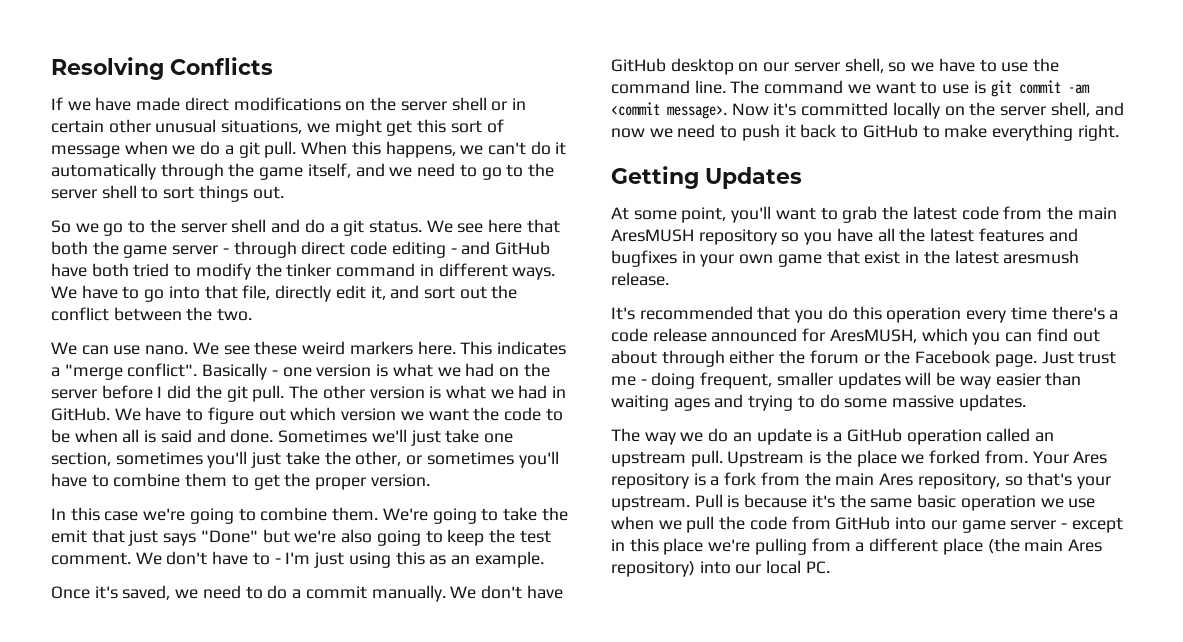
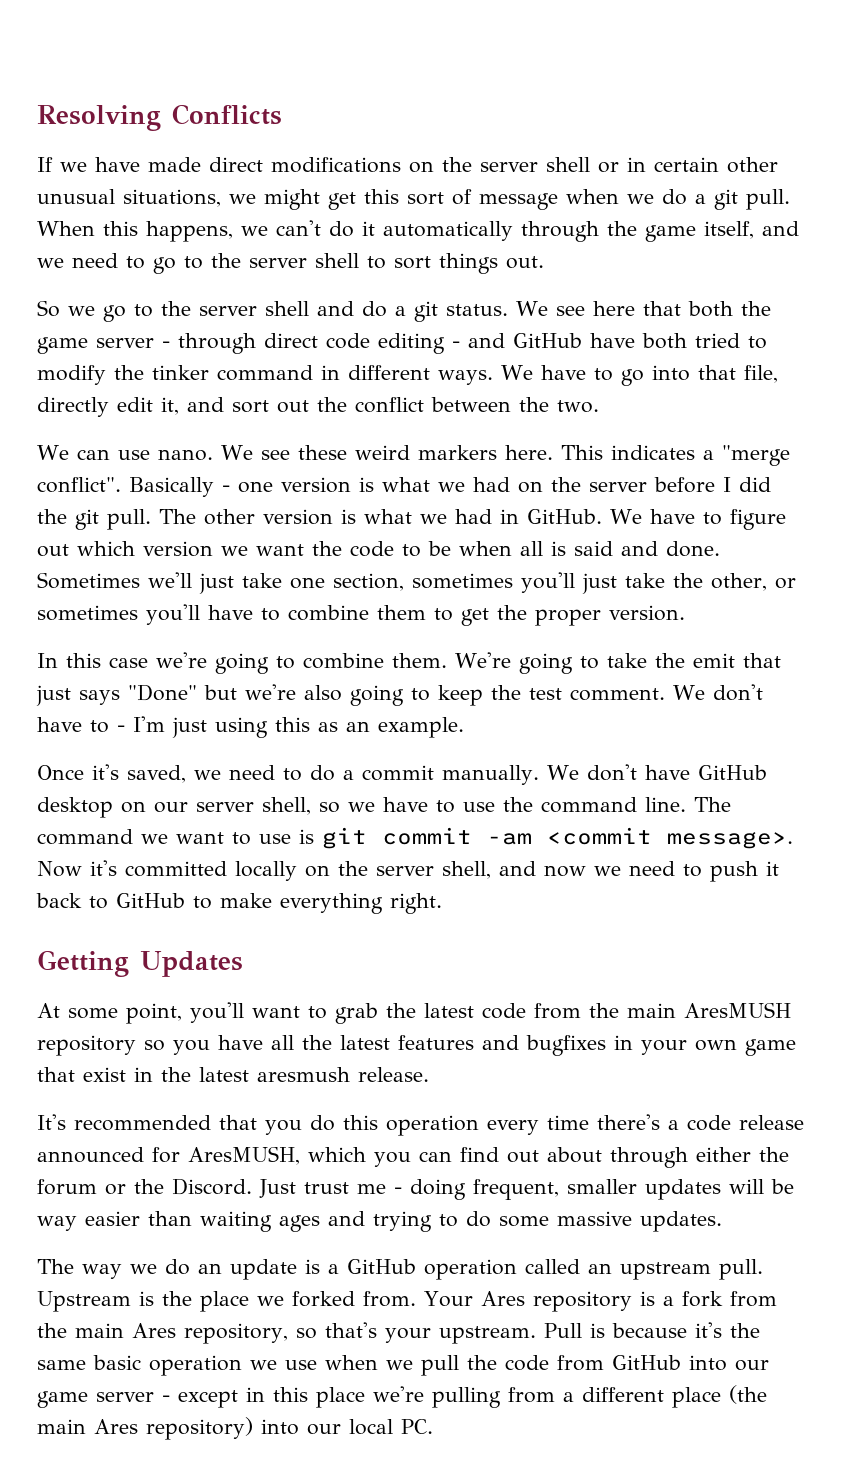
- It's recommended that you do this operation every time there's a code release announced for AresMUSH, which you can find out about through either the forum or the Facebook page.
+ It's recommended that you do this operation every time there's a code release announced for AresMUSH, which you can find out about through either the forum or the Discord.

